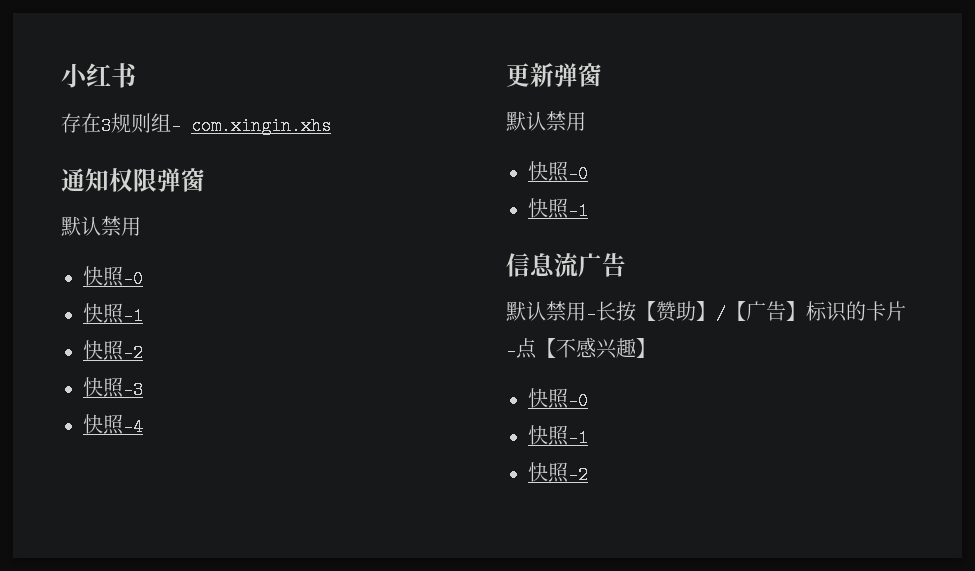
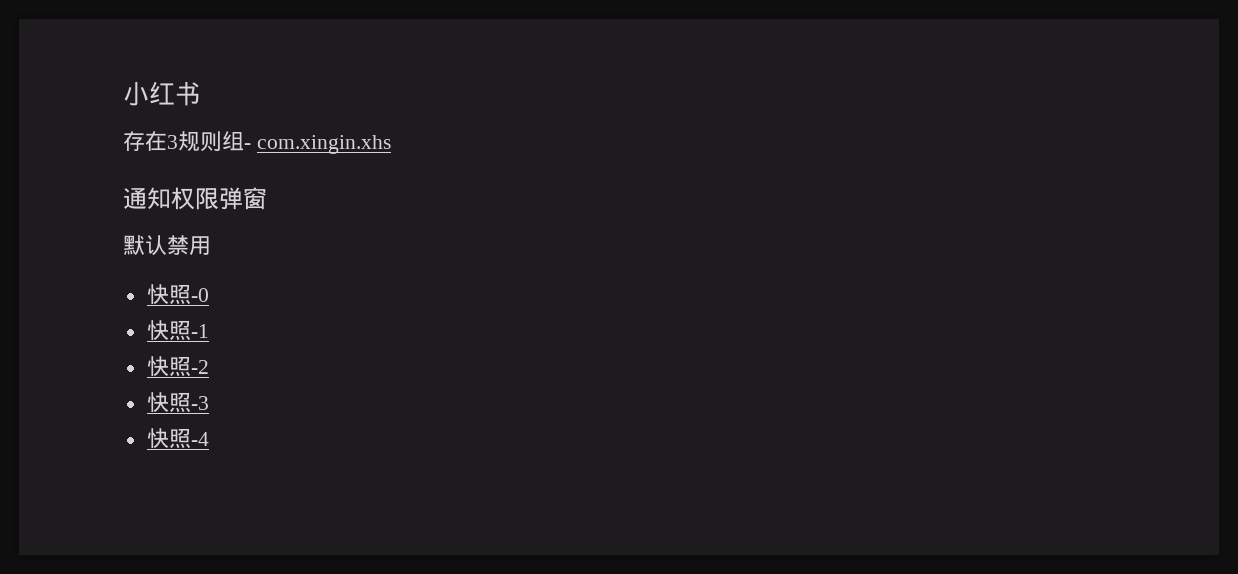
- 更新弹窗
- 默认禁用
- 快照-0
- 快照-1
- 信息流广告
- 默认禁用-长按【赞助】/【广告】标识的卡片-点【不感兴趣】
- 快照-0
- 快照-1
- 快照-2

